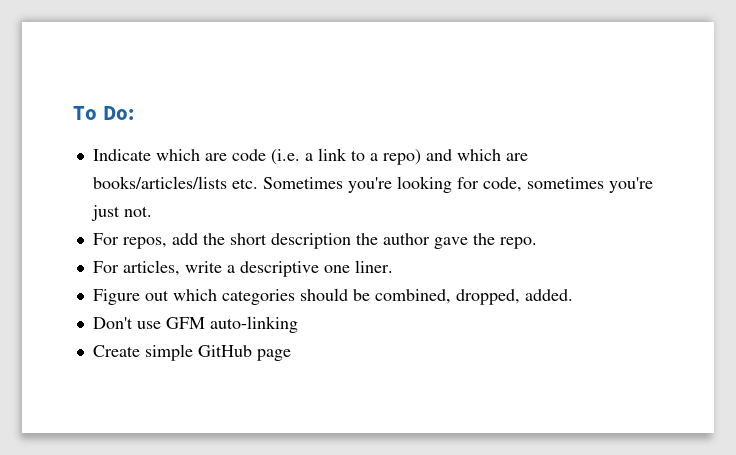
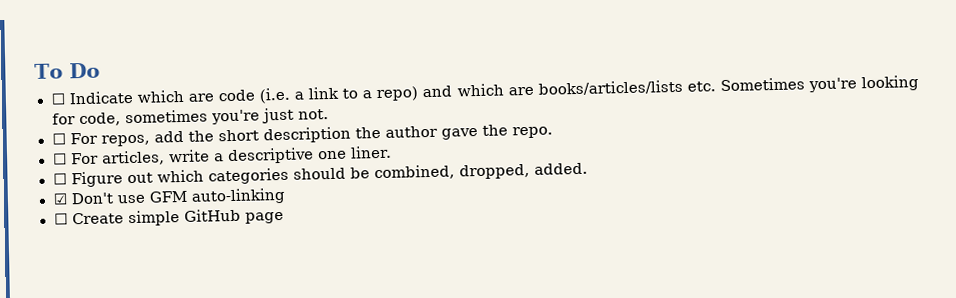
- To Do:
- Indicate which are code (i.e. a link to a repo) and which are books/articles/lists etc. Sometimes you're looking for code, sometimes you're just not.
+ To Do
+ ☐ Indicate which are code (i.e. a link to a repo) and which are books/articles/lists etc. Sometimes you're looking for code, sometimes you're just not.
- For repos, add the short description the author gave the repo.
+ ☐ For repos, add the short description the author gave the repo.
- For articles, write a descriptive one liner.
+ ☐ For articles, write a descriptive one liner.
- Figure out which categories should be combined, dropped, added.
+ ☐ Figure out which categories should be combined, dropped, added.
- Don't use GFM auto-linking
+ ☑ Don't use GFM auto-linking
- Create simple GitHub page
+ ☐ Create simple GitHub page

